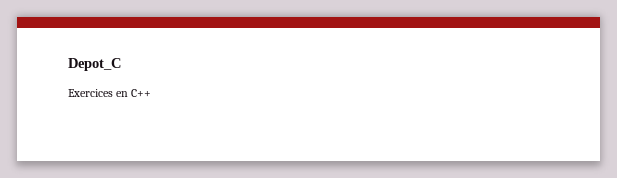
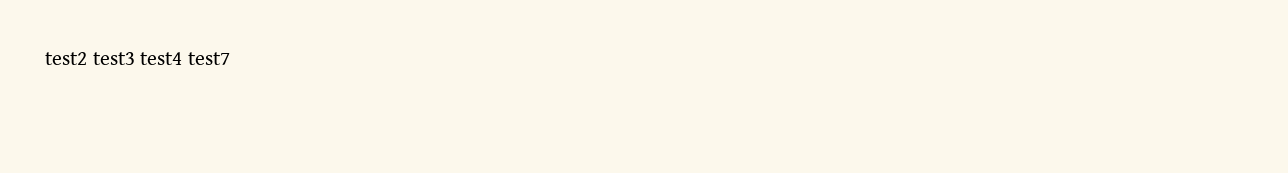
- Depot_C
- Exercices en C++
+ test2 test3 test4 test7

